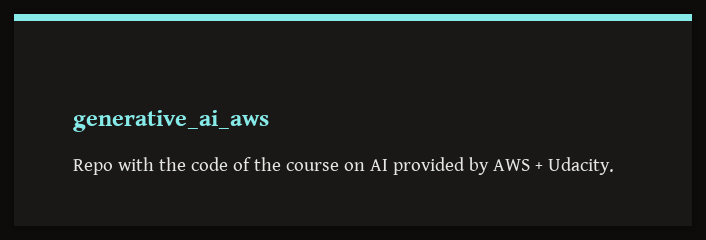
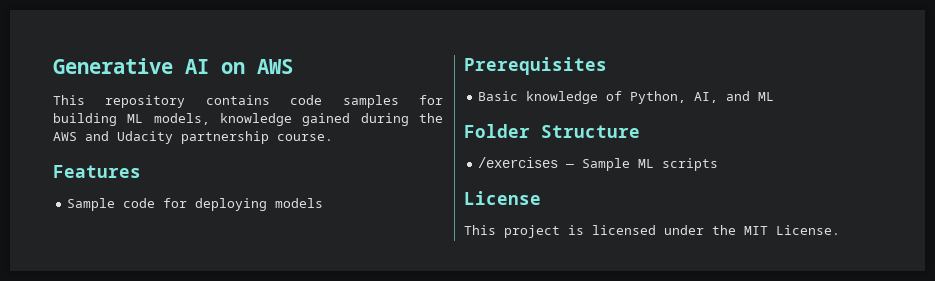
- generative_ai_aws
- Repo with the code of the course on AI provided by AWS + Udacity.
+ Generative AI on AWS
+ This repository contains code samples for building ML models, knowledge gained during the AWS and Udacity partnership course.
+ Features
+ Sample code for deploying models
+ Prerequisites
+ Basic knowledge of Python, AI, and ML
+ Folder Structure
+ /exercises — Sample ML scripts
+ License
+ This project is licensed under the MIT License.

